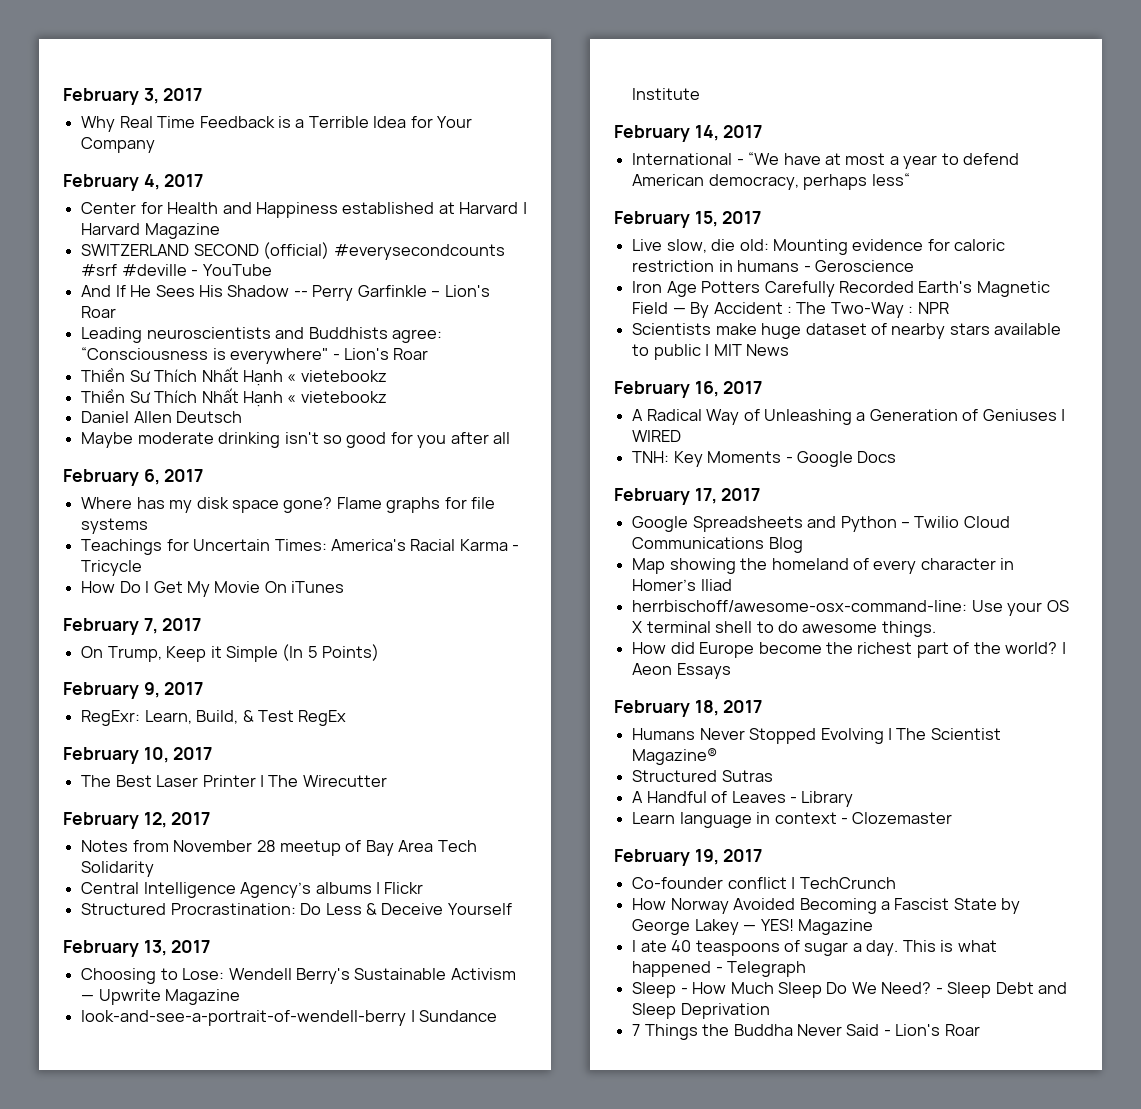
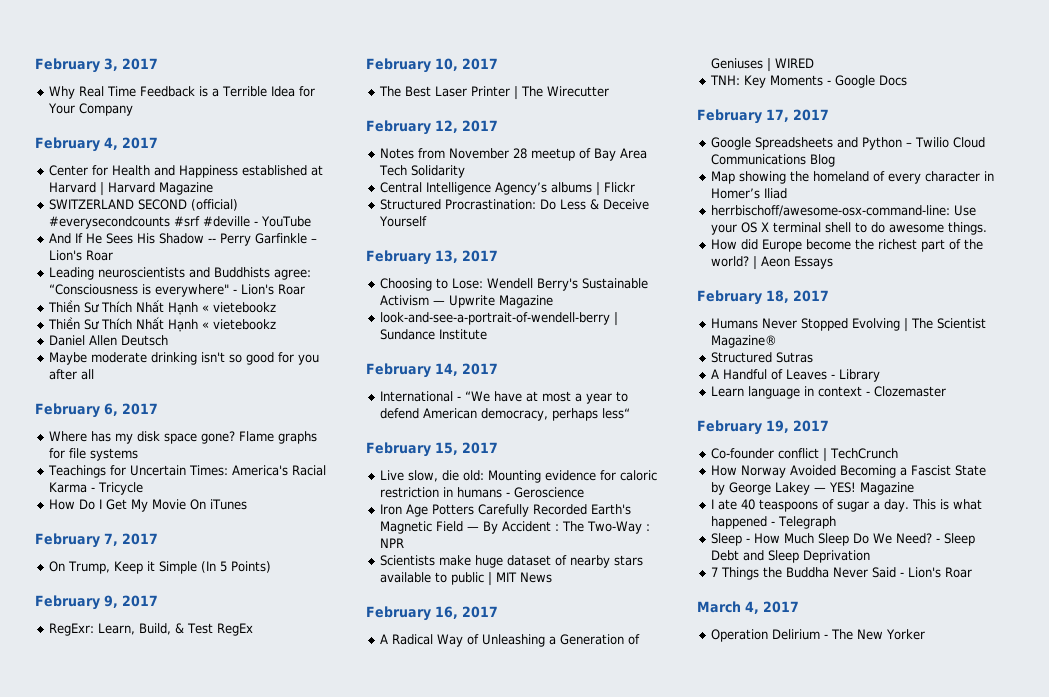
+ March 4, 2017
+ Operation Delirium - The New Yorker

